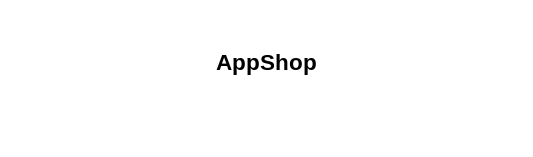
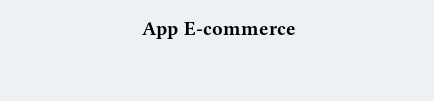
- AppShop
+ App E-commerce

